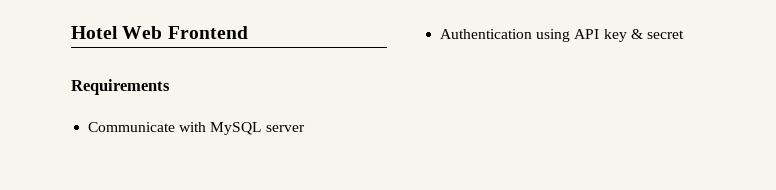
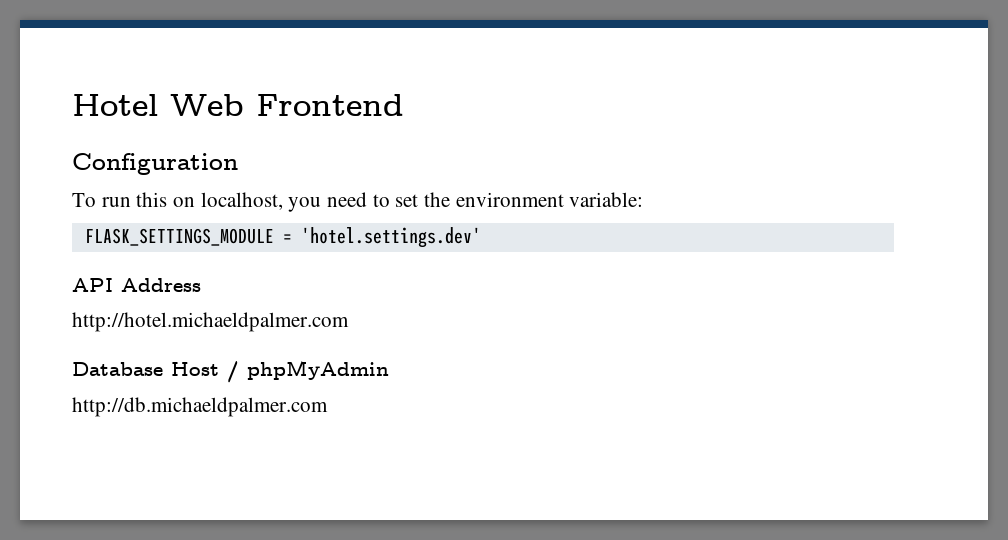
- Requirements
- Communicate with MySQL server
- Authentication using API key & secret
+ Configuration
+ To run this on localhost, you need to set the environment variable:
+ FLASK_SETTINGS_MODULE = 'hotel.settings.dev'
+ API Address
+ http://hotel.michaeldpalmer.com
+ Database Host / phpMyAdmin
+ http://db.michaeldpalmer.com

